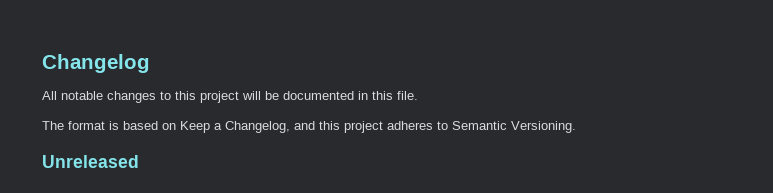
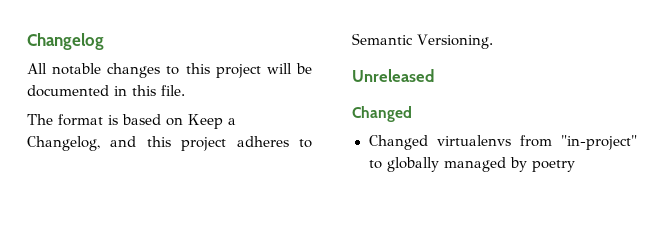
  Unreleased
+ Changed
+ Changed virtualenvs from "in-project" to globally managed by poetry

